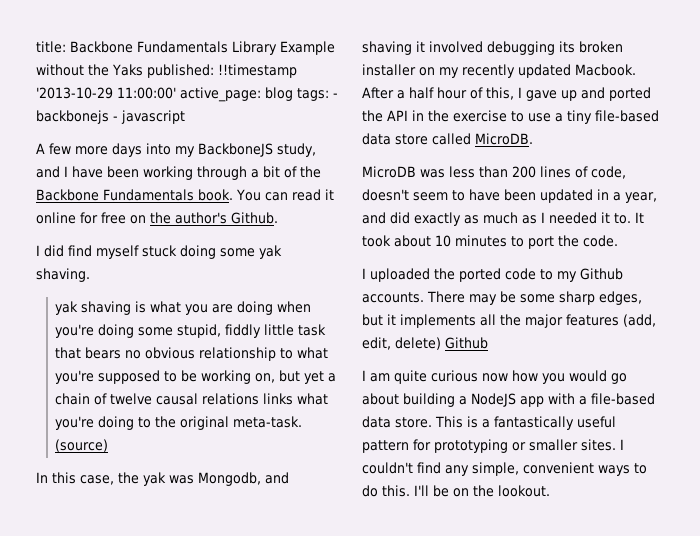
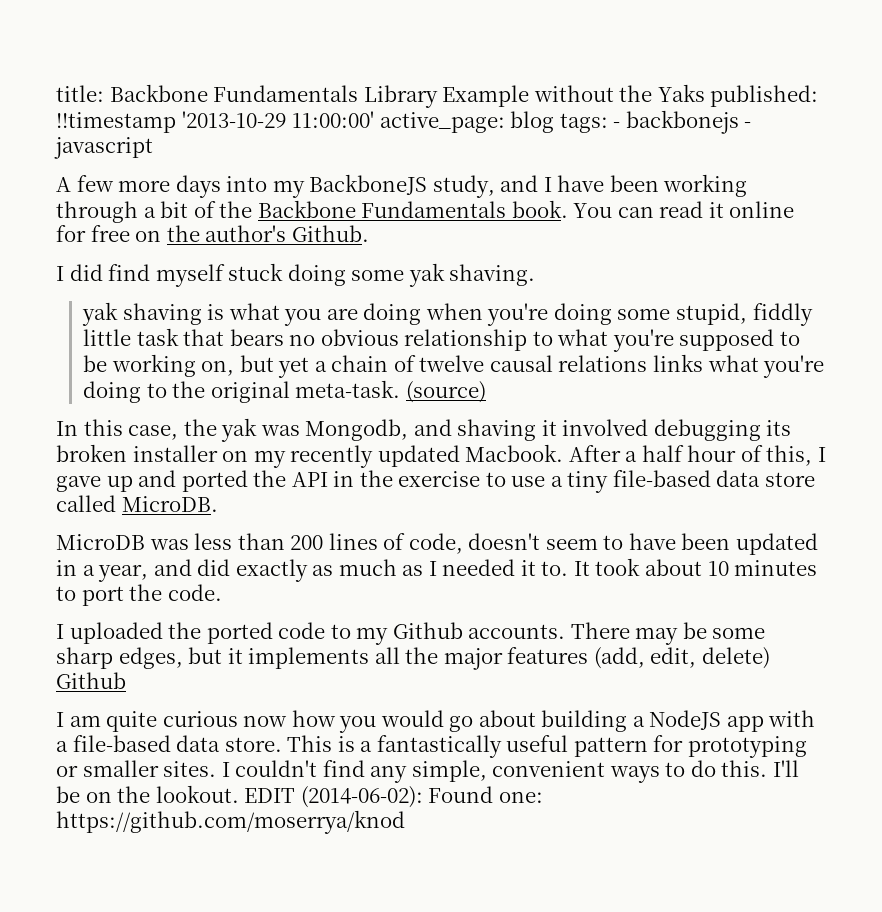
+ EDIT (2014-06-02): Found one: https://github.com/moserrya/knod

